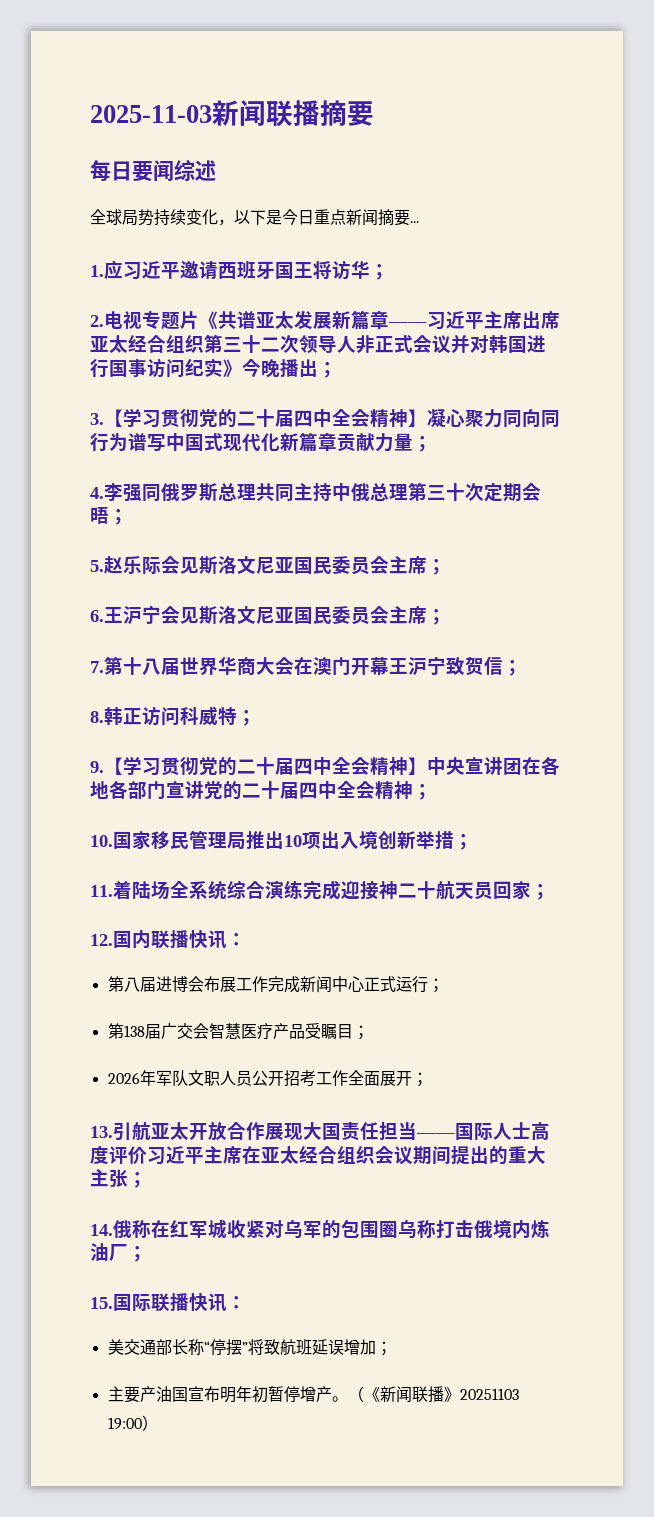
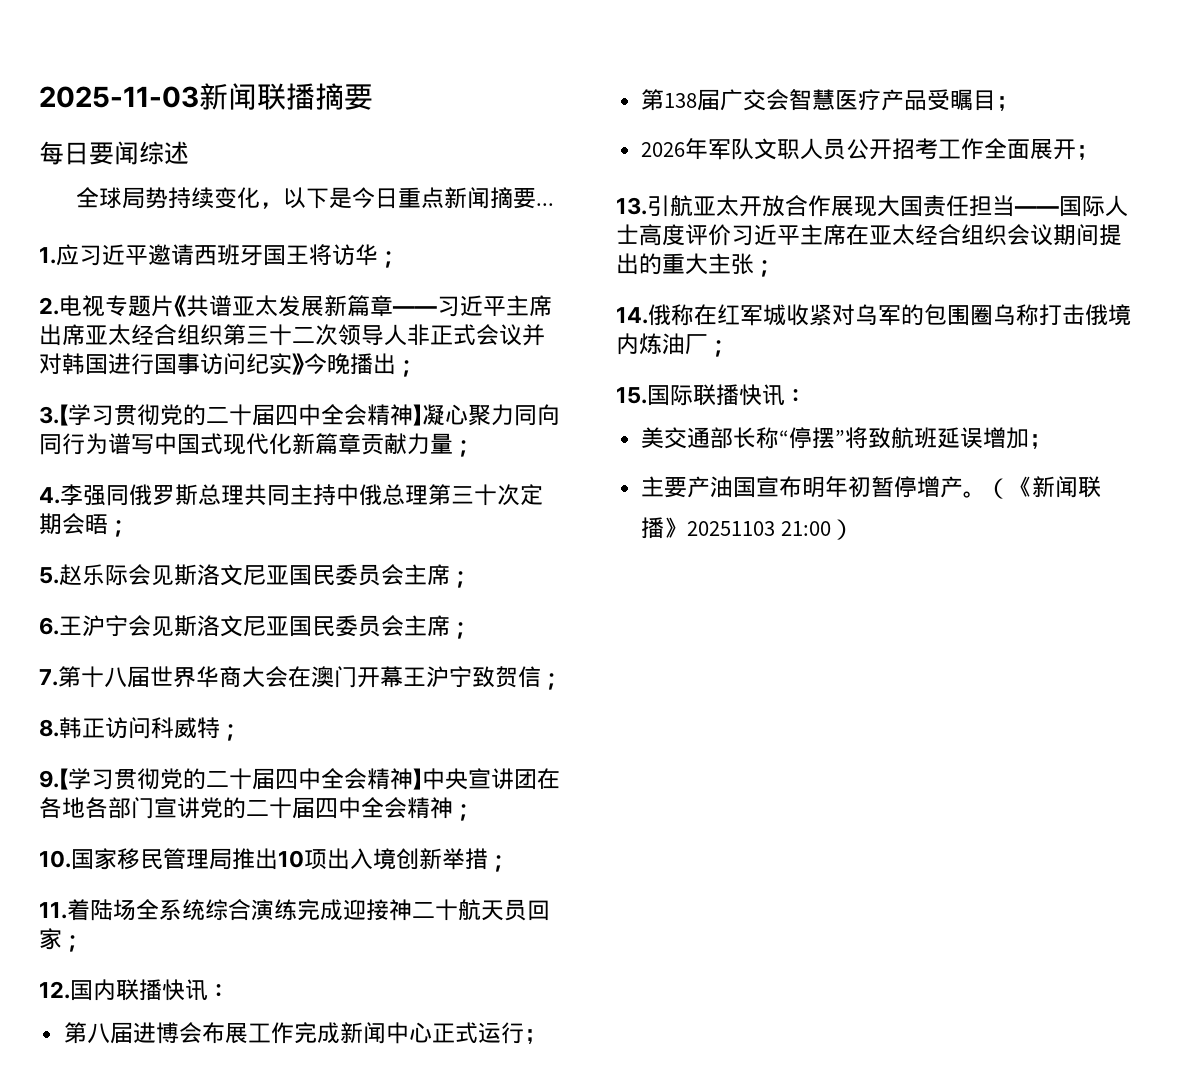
- （《新闻联播》20251103 19:00）
+ （《新闻联播》20251103 21:00）

